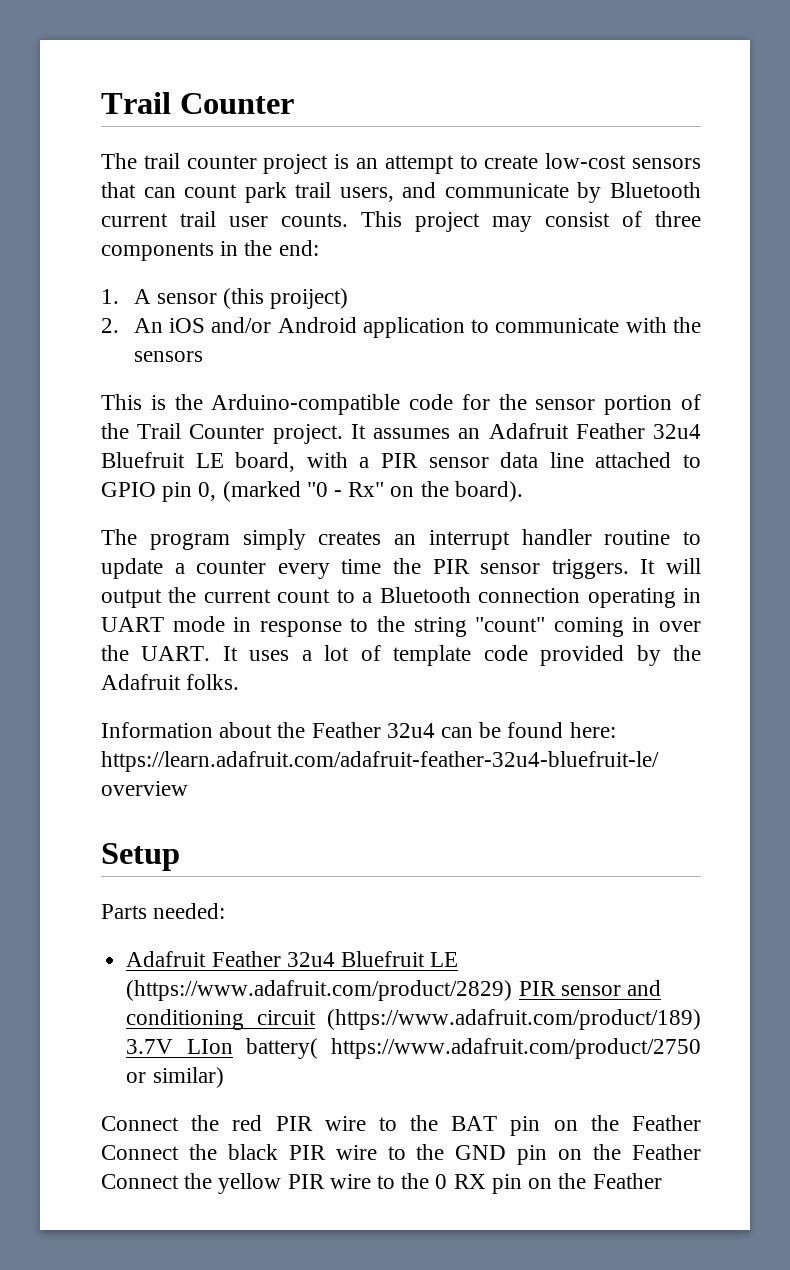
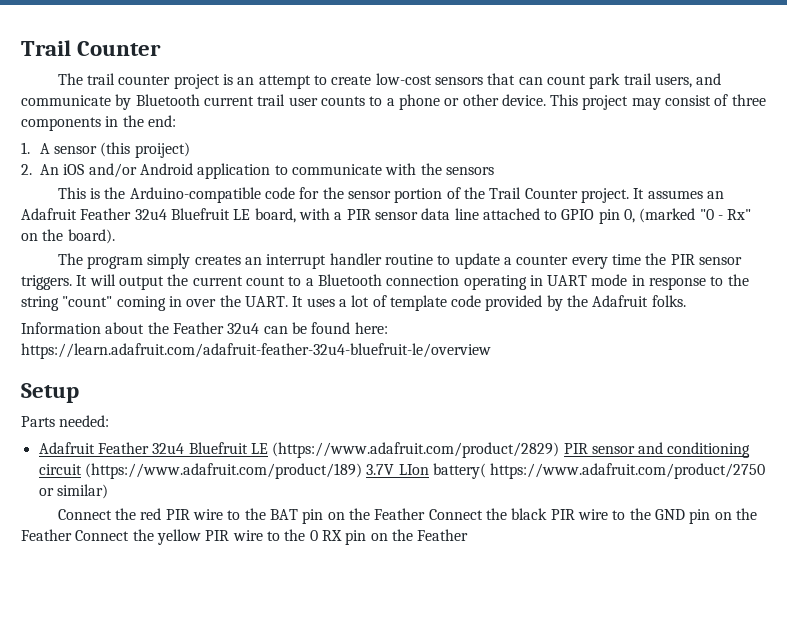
- The trail counter project is an attempt to create low-cost sensors that can count park trail users, and communicate by Bluetooth current trail user counts.
+ The trail counter project is an attempt to create low-cost sensors that can count park trail users, and communicate by Bluetooth current trail user counts to a phone or other device.

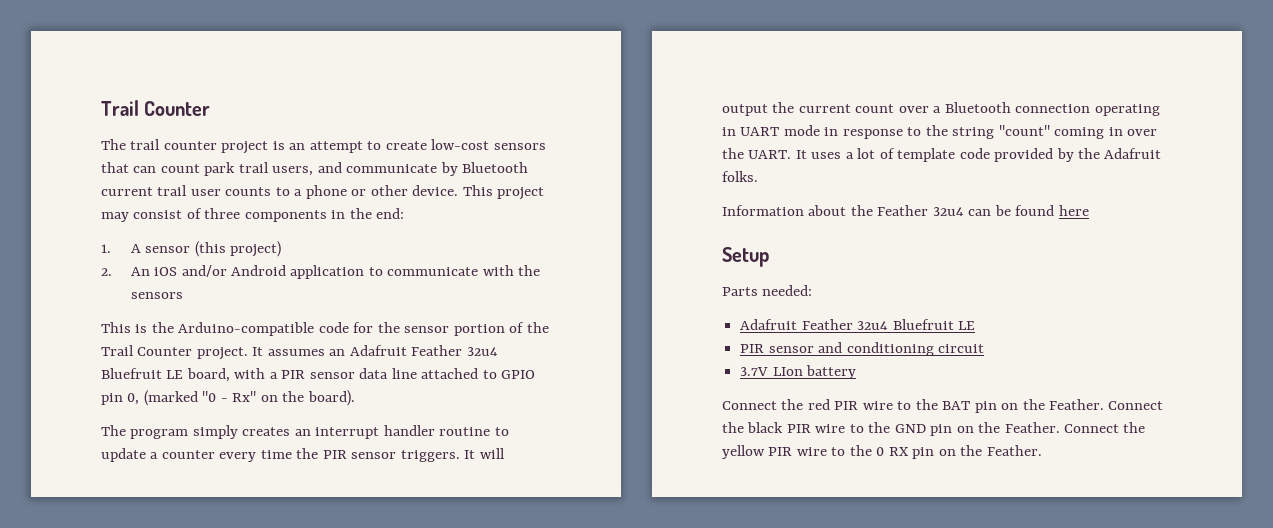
- 1. A sensor (this proiject)
+ 1. A sensor (this project)
- It will output the current count to a Bluetooth connection operating in UART mode in response to the string "count" coming in over the UART.
+ It will output the current count over a Bluetooth connection operating in UART mode in response to the string "count" coming in over the UART.
- Information about the Feather 32u4 can be found here: https://learn.adafruit.com/adafruit-feather-32u4-bluefruit-le/overview
+ Information about the Feather 32u4 can be found here
  Parts needed:
- Adafruit Feather 32u4 Bluefruit LE (https://www.adafruit.com/product/2829) PIR sensor and conditioning circuit (https://www.adafruit.com/product/189) 3.7V LIon battery( https://www.adafruit.com/product/2750 or similar)
+ Adafruit Feather 32u4 Bluefruit LE
+ PIR sensor and conditioning circuit
+ 3.7V LIon battery
- Connect the red PIR wire to the BAT pin on the Feather Connect the black PIR wire to the GND pin on the Feather Connect the yellow PIR wire to the 0 RX pin on the Feather
+ Connect the red PIR wire to the BAT pin on the Feather. Connect the black PIR wire to the GND pin on the Feather. Connect the yellow PIR wire to the 0 RX pin on the Feather.

